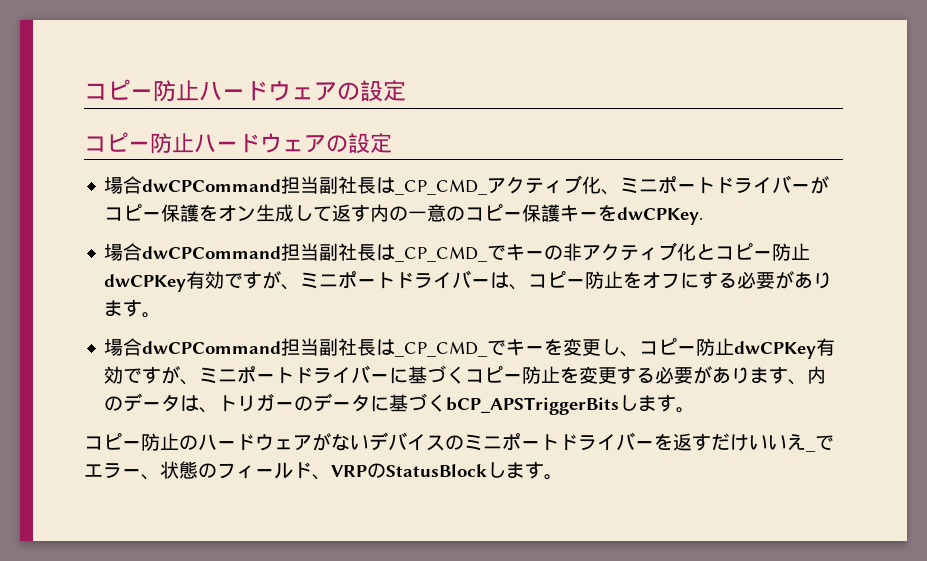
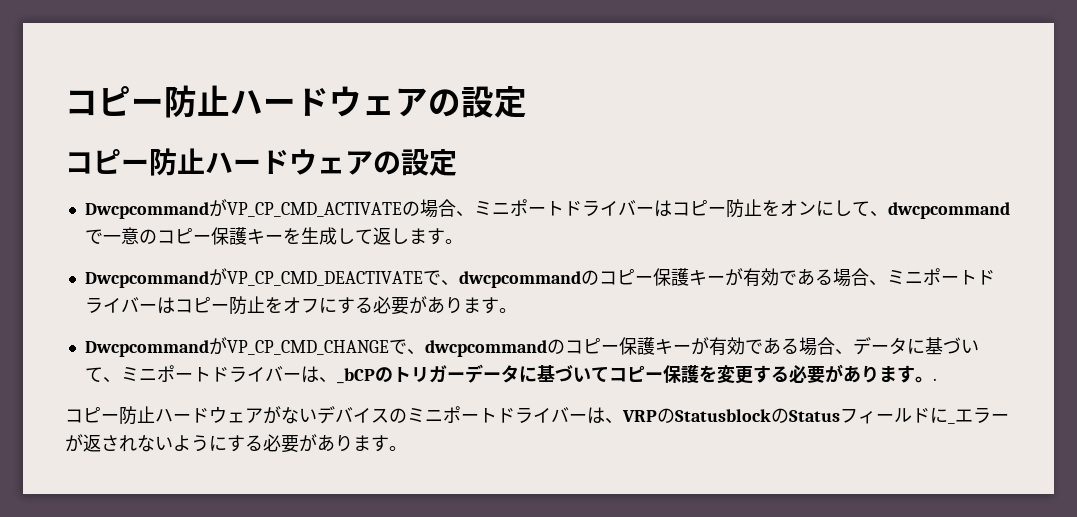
- 場合dwCPCommand担当副社長は_CP_CMD_アクティブ化、ミニポートドライバーがコピー保護をオン生成して返す内の一意のコピー保護キーをdwCPKey.
- 場合dwCPCommand担当副社長は_CP_CMD_でキーの非アクティブ化とコピー防止dwCPKey有効ですが、ミニポートドライバーは、コピー防止をオフにする必要があります。
+ DwcpcommandがVP_CP_CMD_ACTIVATEの場合、ミニポートドライバーはコピー防止をオンにして、dwcpcommandで一意のコピー保護キーを生成して返します。
+ DwcpcommandがVP_CP_CMD_DEACTIVATEで、dwcpcommandのコピー保護キーが有効である場合、ミニポートドライバーはコピー防止をオフにする必要があります。
- 場合dwCPCommand担当副社長は_CP_CMD_でキーを変更し、コピー防止dwCPKey有効ですが、ミニポートドライバーに基づくコピー防止を変更する必要があります、内のデータは、トリガーのデータに基づくbCP_APSTriggerBitsします。
- コピー防止のハードウェアがないデバイスのミニポートドライバーを返すだけいいえ_でエラー、状態のフィールド、VRPのStatusBlockします。
+ DwcpcommandがVP_CP_CMD_CHANGEで、dwcpcommandのコピー保護キーが有効である場合、データに基づいて、ミニポートドライバーは、_bCPのトリガーデータに基づいてコピー保護を変更する必要があります。.
+ コピー防止ハードウェアがないデバイスのミニポートドライバーは、VRPのStatusblockのStatusフィールドに_エラーが返されないようにする必要があります。

